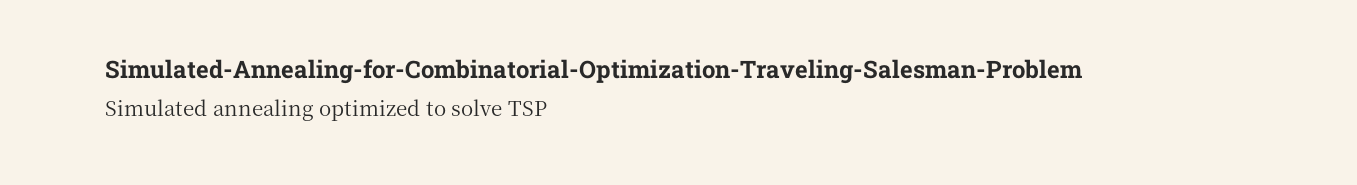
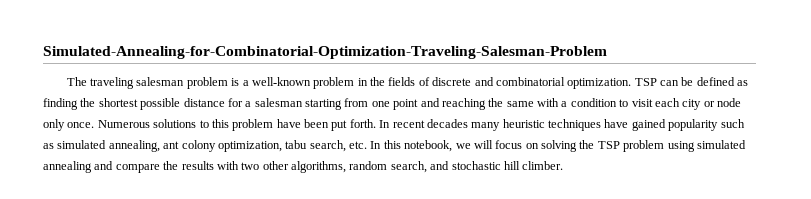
- Simulated annealing optimized to solve TSP
+ The traveling salesman problem is a well-known problem in the fields of discrete and combinatorial optimization. TSP can be defined as finding the shortest possible distance for a salesman starting from one point and reaching the same with a condition to visit each city or node only once. Numerous solutions to this problem have been put forth. In recent decades many heuristic techniques have gained popularity such as simulated annealing, ant colony optimization, tabu search, etc. In this notebook, we will focus on solving the TSP problem using simulated annealing and compare the results with two other algorithms, random search, and stochastic hill climber.

